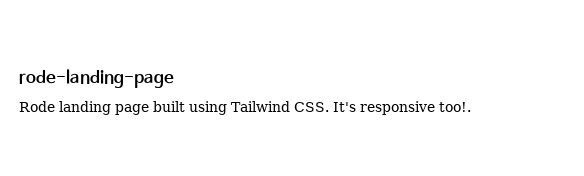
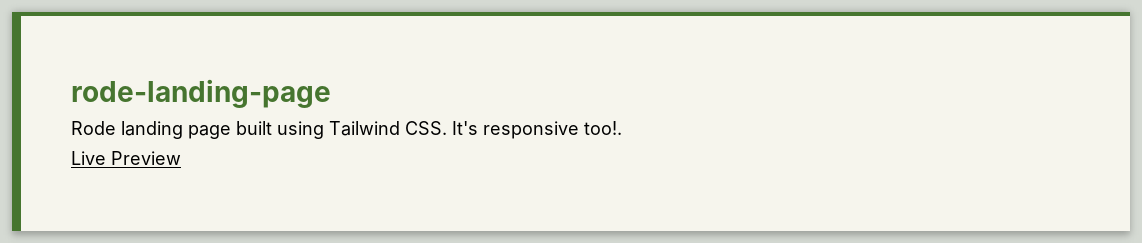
+ Live Preview

